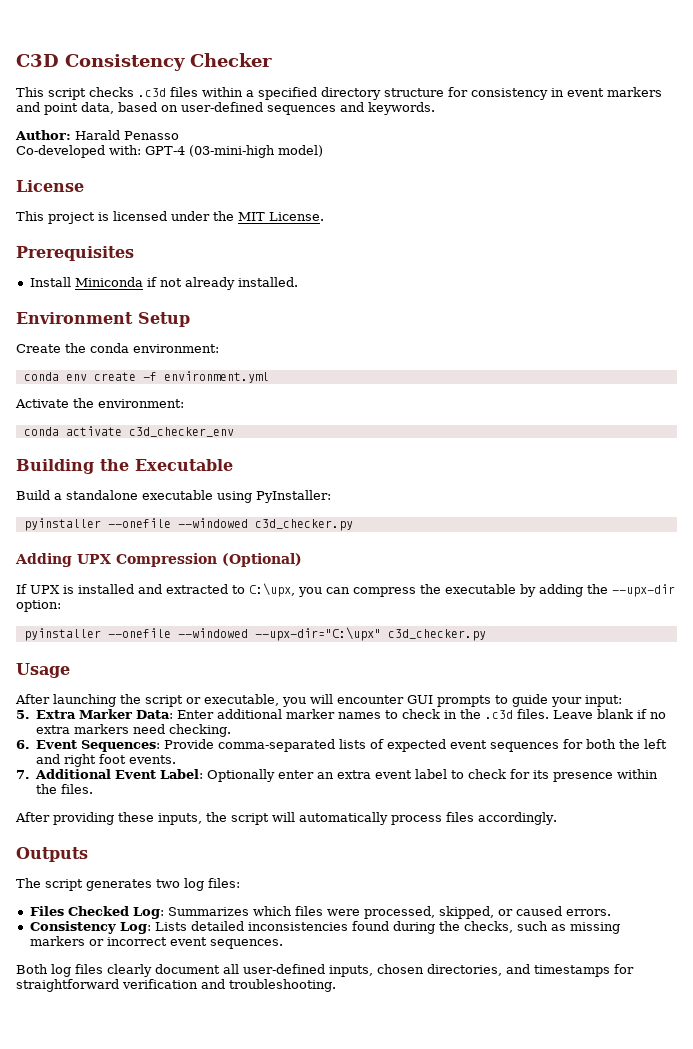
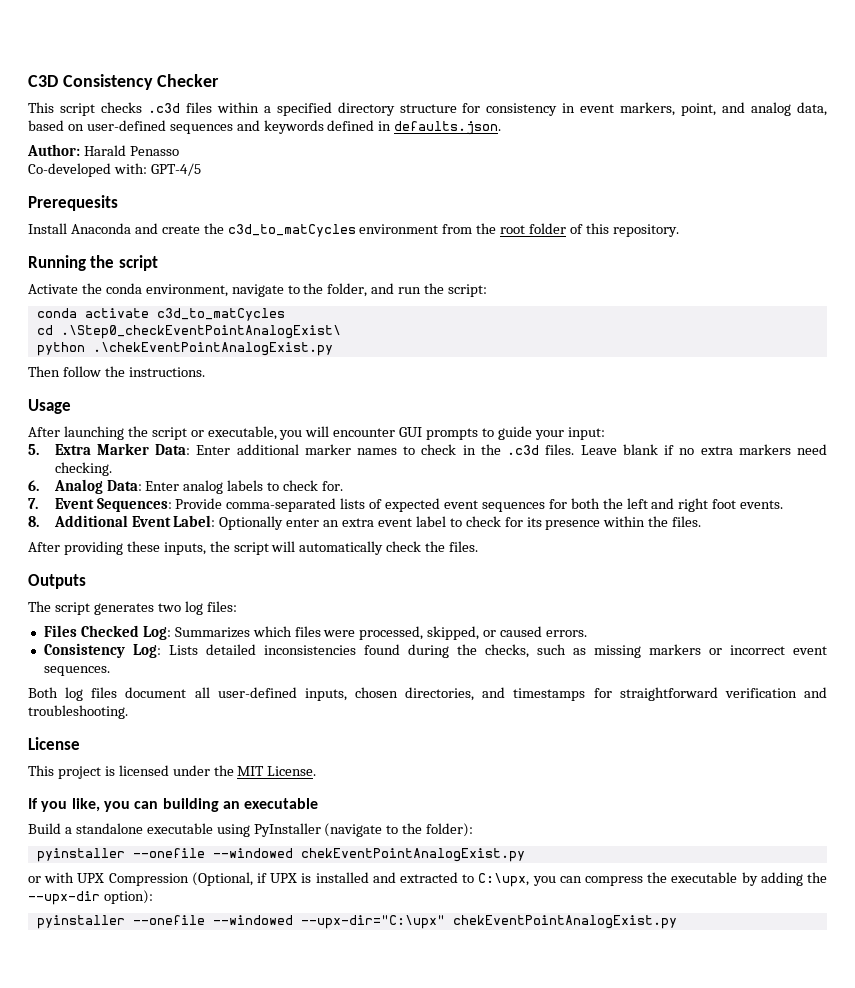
- This script checks .c3d files within a specified directory structure for consistency in event markers and point data, based on user-defined sequences and keywords.
+ This script checks .c3d files within a specified directory structure for consistency in event markers, point, and analog data, based on user-defined sequences and keywords defined in defaults.json.
- Co-developed with: GPT-4 (03-mini-high model)
- License
- This project is licensed under the MIT License.
- Prerequisites
- Install Miniconda if not already installed.
- Environment Setup
- Create the conda environment:
- conda env create -f environment.yml
- Activate the environment:
- conda activate c3d_checker_env
- Building the Executable
- Build a standalone executable using PyInstaller:
- pyinstaller --onefile --windowed c3d_checker.py
- Adding UPX Compression (Optional)
- If UPX is installed and extracted to C:\upx, you can compress the executable by adding the --upx-dir option:
- pyinstaller --onefile --windowed --upx-dir="C:\upx" c3d_checker.py
+ Co-developed with: GPT-4/5
+ Prerequesits
+ Install Anaconda and create the c3d_to_matCycles environment from the root folder of this repository.
+ Running the script
+ Activate the conda environment, navigate to the folder, and run the script:
+ conda activate c3d_to_matCycles
+ cd .\Step0_checkEventPointAnalogExist\
+ python .\chekEventPointAnalogExist.py
+ Then follow the instructions.
- 6. Event Sequences: Provide comma-separated lists of expected event sequences for both the left and right foot events.
+ 6. Analog Data: Enter analog labels to check for.
+ 7. Event Sequences: Provide comma-separated lists of expected event sequences for both the left and right foot events.
- 7. Additional Event Label: Optionally enter an extra event label to check for its presence within the files.
+ 8. Additional Event Label: Optionally enter an extra event label to check for its presence within the files.
- After providing these inputs, the script will automatically process files accordingly.
+ After providing these inputs, the script will automatically check the files.
- Both log files clearly document all user-defined inputs, chosen directories, and timestamps for straightforward verification and troubleshooting.
+ Both log files document all user-defined inputs, chosen directories, and timestamps for straightforward verification and troubleshooting.
+ License
+ This project is licensed under the MIT License.
+ If you like, you can building an executable
+ Build a standalone executable using PyInstaller (navigate to the folder):
+ pyinstaller --onefile --windowed chekEventPointAnalogExist.py
+ or with UPX Compression (Optional, if UPX is installed and extracted to C:\upx, you can compress the executable by adding the --upx-dir option):
+ pyinstaller --onefile --windowed --upx-dir="C:\upx" chekEventPointAnalogExist.py

